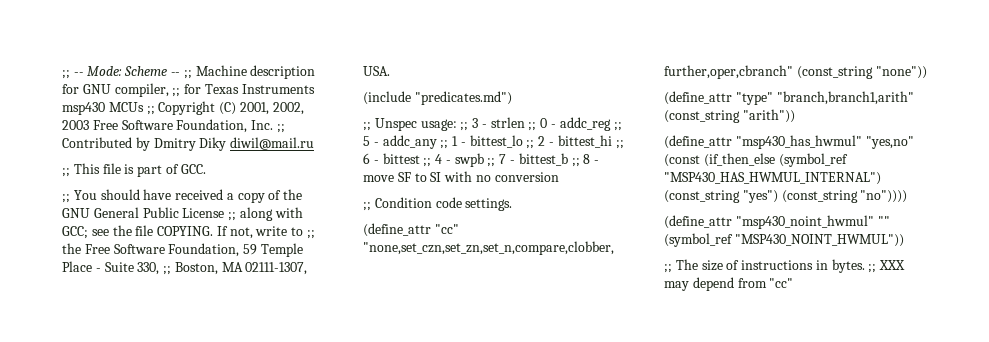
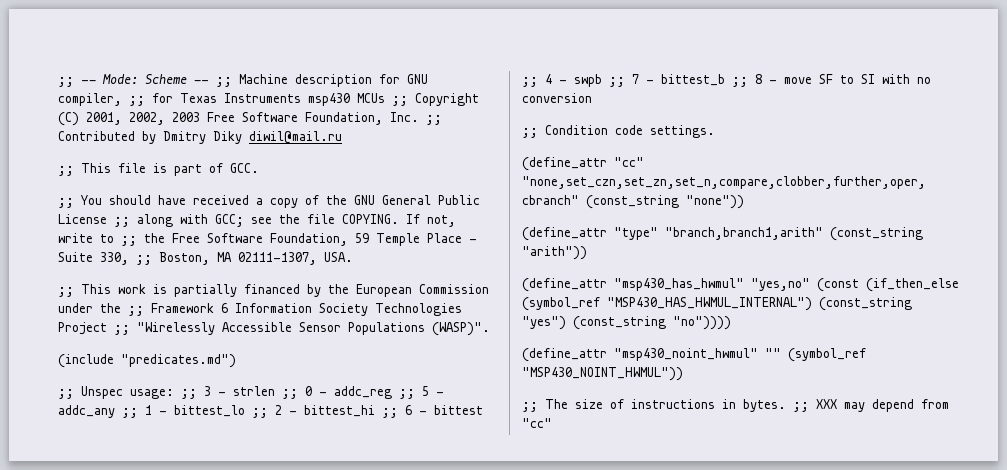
+ ;; This work is partially financed by the European Commission under the ;; Framework 6 Information Society Technologies Project ;; "Wirelessly Accessible Sensor Populations (WASP)".

